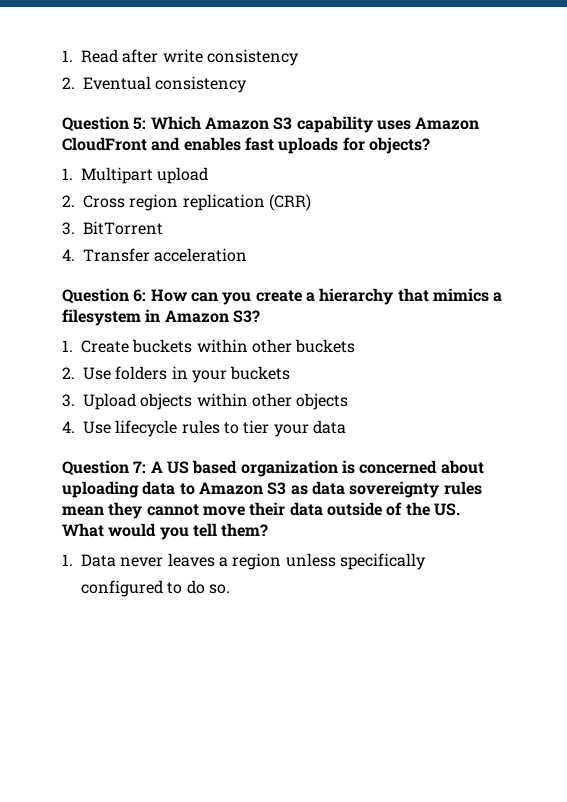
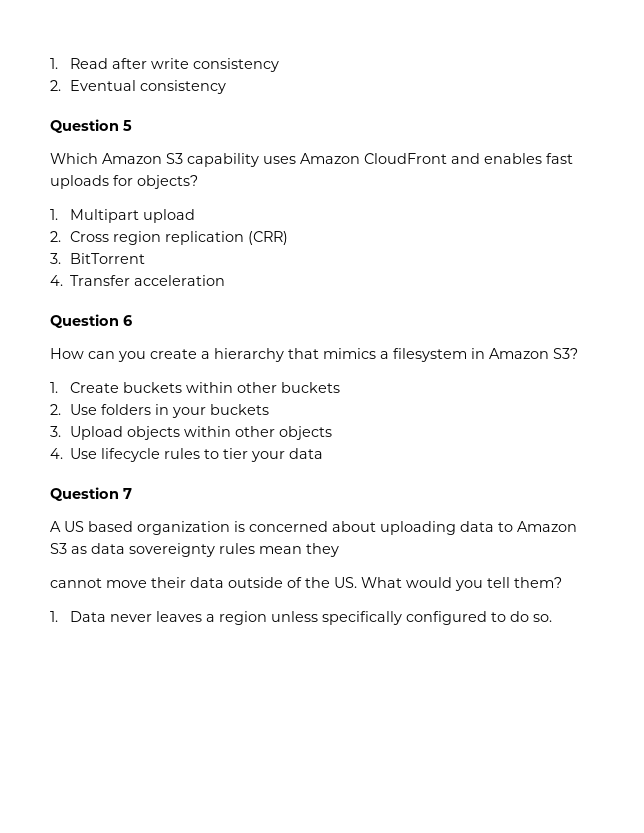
- Question 5: Which Amazon S3 capability uses Amazon CloudFront and enables fast uploads for objects?
+ Question 5
+ Which Amazon S3 capability uses Amazon CloudFront and enables fast uploads for objects?
- Question 6: How can you create a hierarchy that mimics a filesystem in Amazon S3?
+ Question 6
+ How can you create a hierarchy that mimics a filesystem in Amazon S3?
- Question 7: A US based organization is concerned about uploading data to Amazon S3 as data sovereignty rules mean they cannot move their data outside of the US. What would you tell them?
+ Question 7
+ A US based organization is concerned about uploading data to Amazon S3 as data sovereignty rules mean they
+ cannot move their data outside of the US. What would you tell them?

